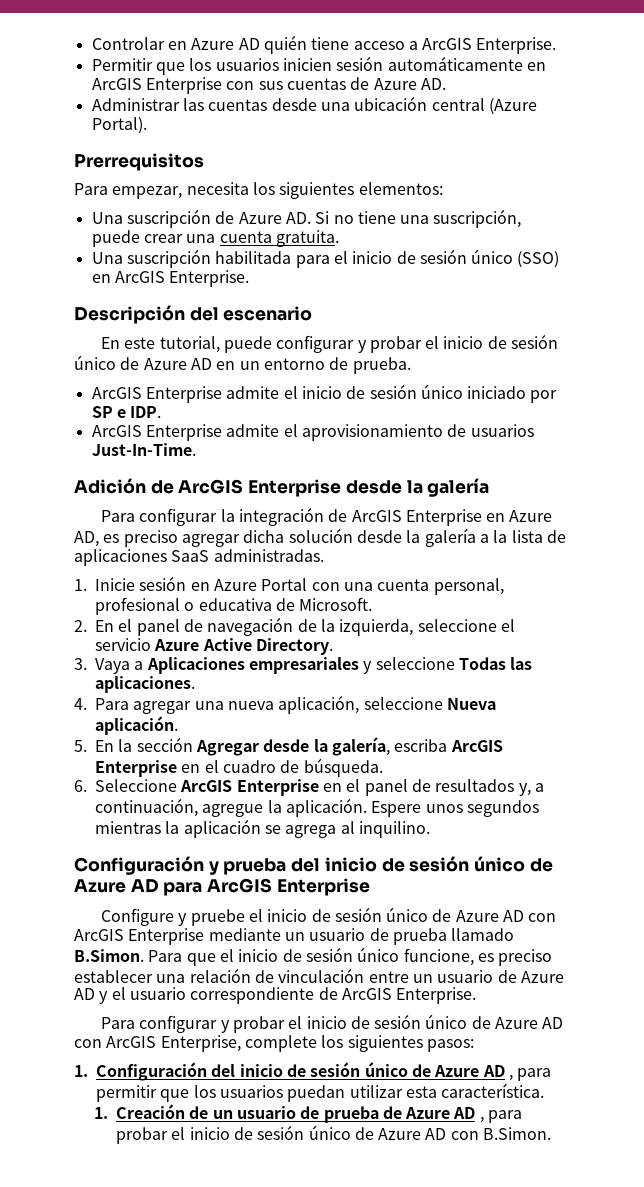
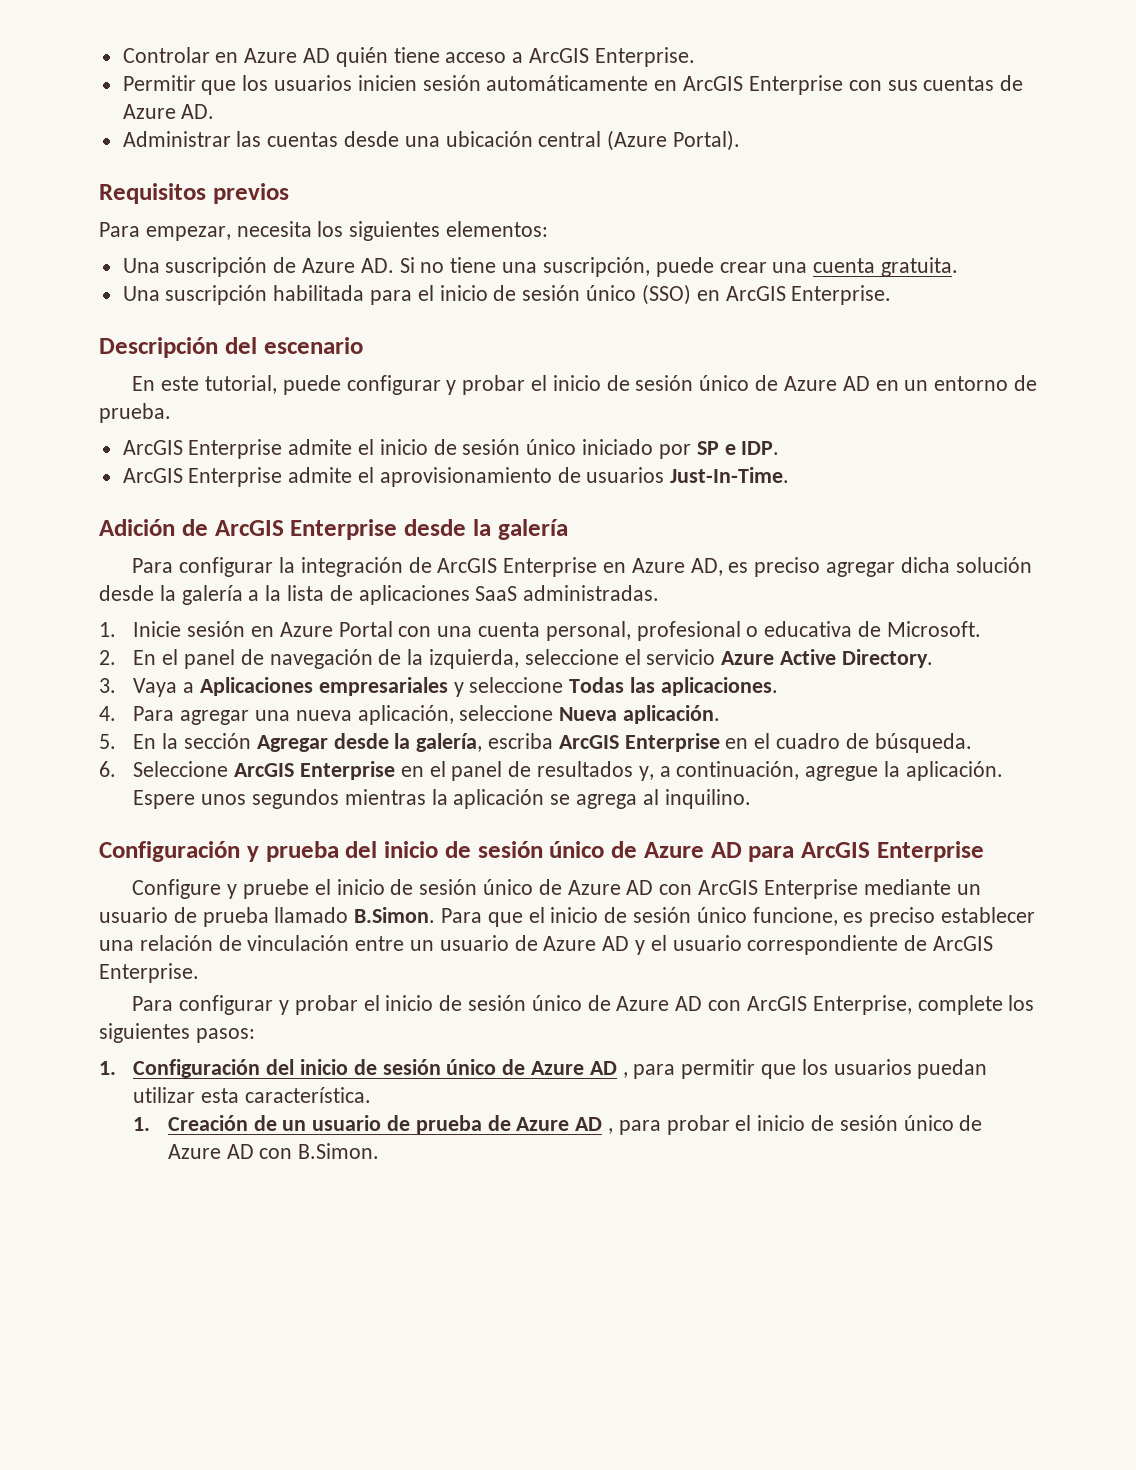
- Prerrequisitos
+ Requisitos previos

